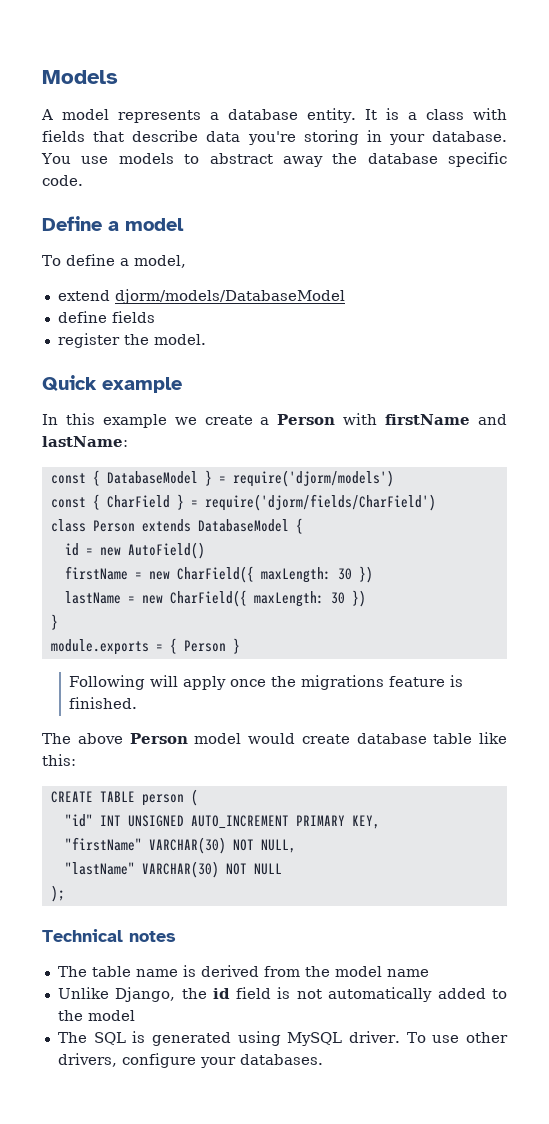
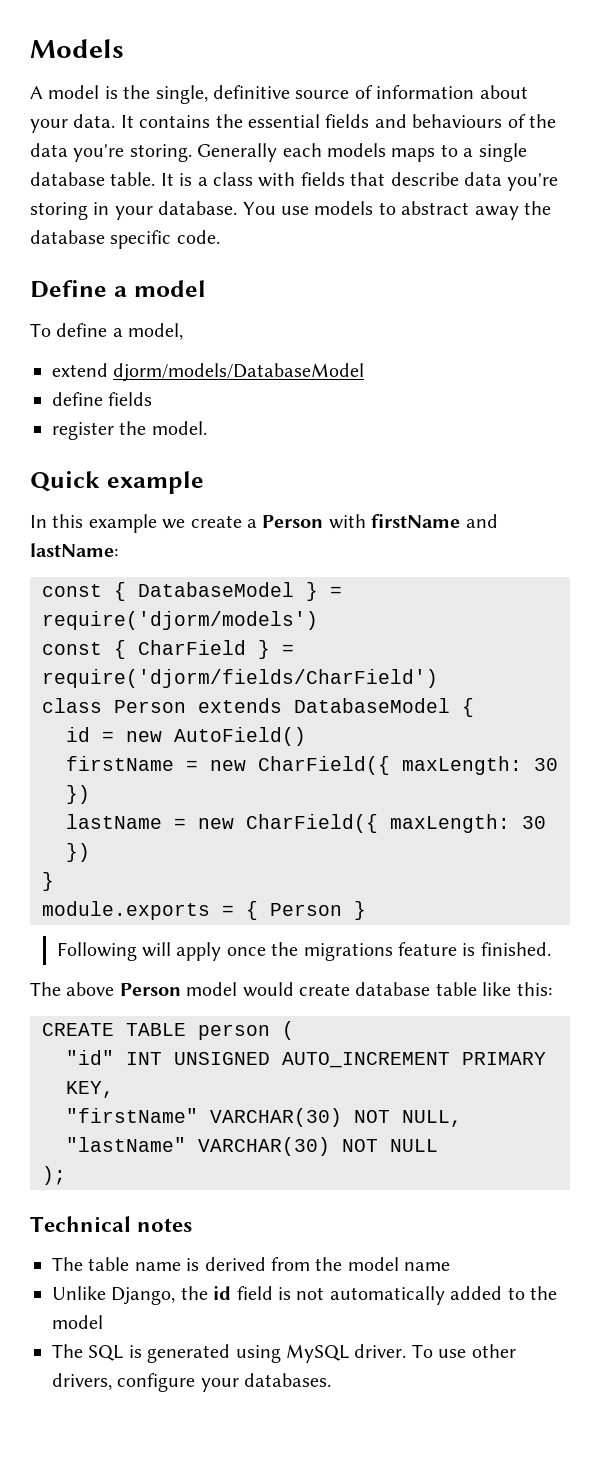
- A model represents a database entity.
+ A model is the single, definitive source of information about your data. It contains the essential fields and behaviours of the data you're storing. Generally each models maps to a single database table.

